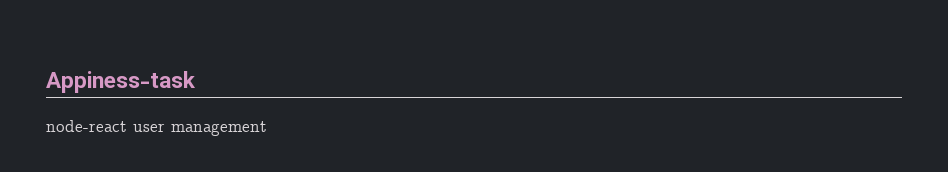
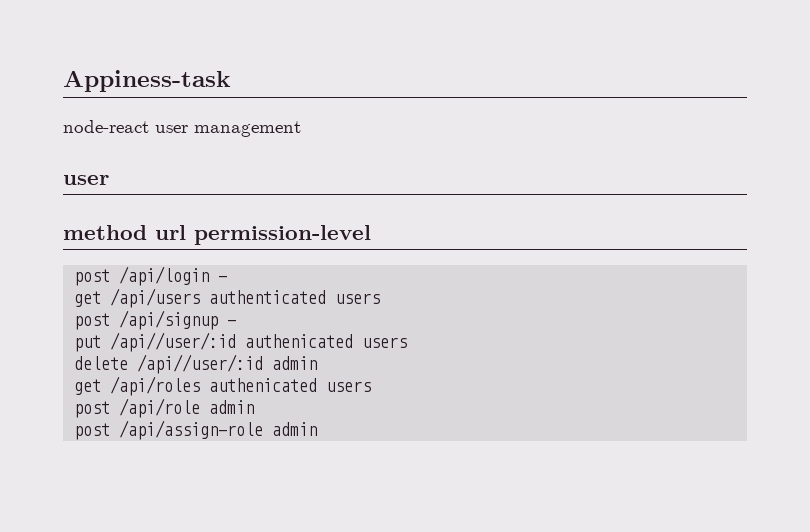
  node-react user management
+ user
+ method url permission-level
+ post /api/login -
+ get /api/users authenticated users
+ post /api/signup -
+ put /api//user/:id authenicated users
+ delete /api//user/:id admin
+ get /api/roles authenicated users
+ post /api/role admin
+ post /api/assign-role admin

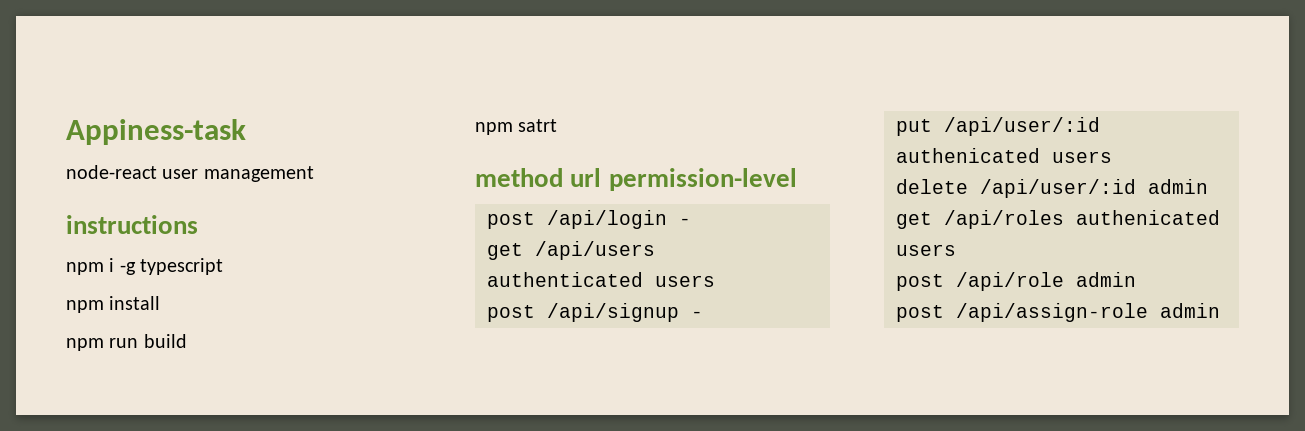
  node-react user management
- user
+ instructions
+ npm i -g typescript
+ npm install
+ npm run build
+ npm satrt
- put /api//user/:id authenicated users
+ put /api/user/:id authenicated users
- delete /api//user/:id admin
+ delete /api/user/:id admin

